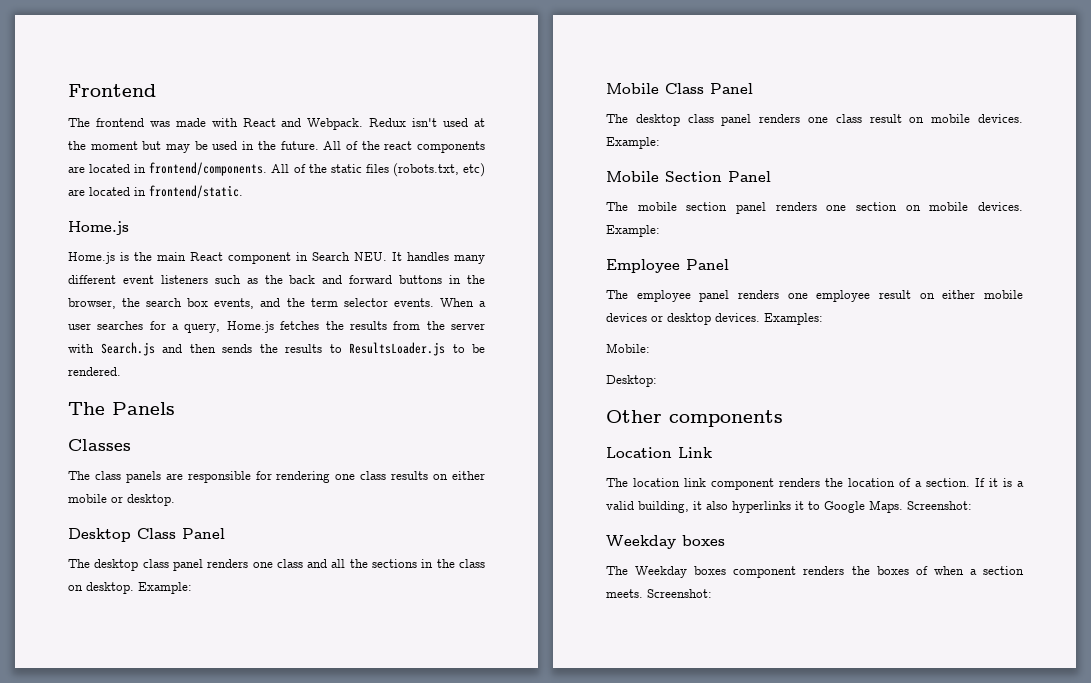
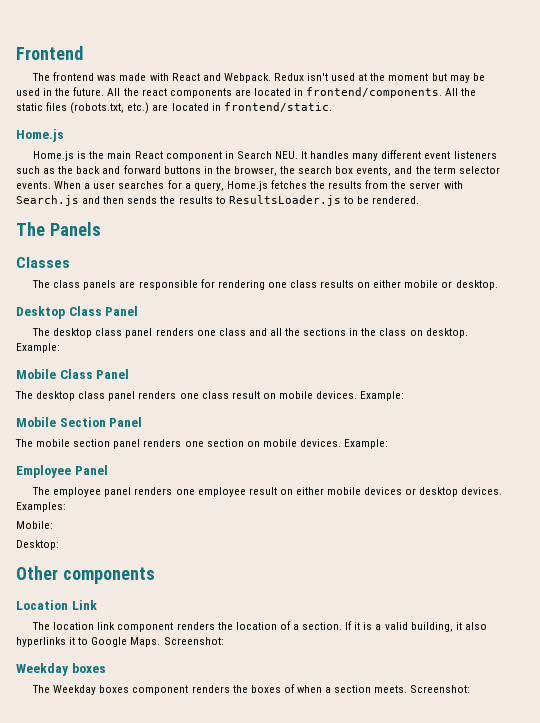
- All of the react components are located in frontend/components.
+ All the react components are located in frontend/components.
- All of the static files (robots.txt, etc) are located in frontend/static.
+ All the static files (robots.txt, etc.) are located in frontend/static.

